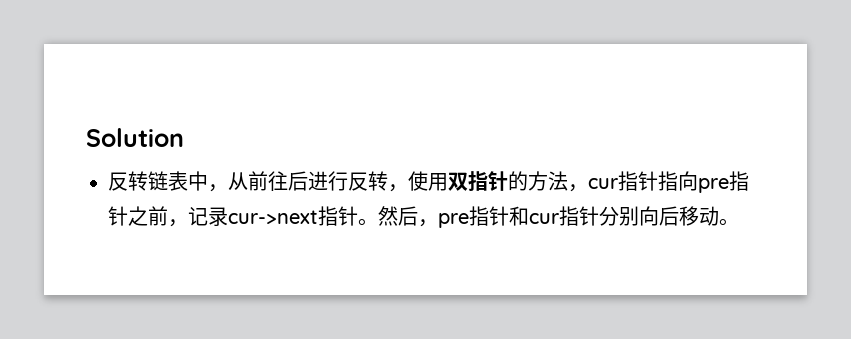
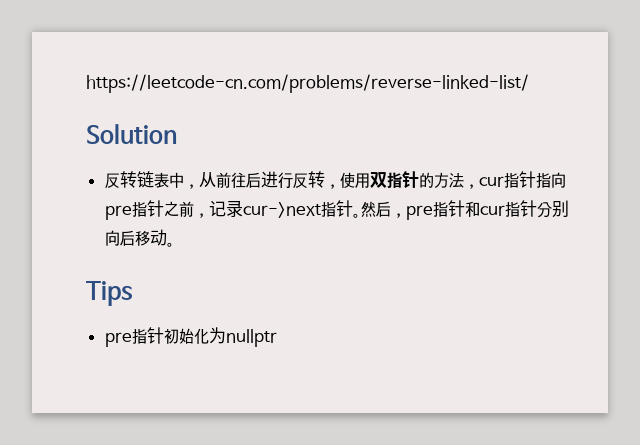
+ https://leetcode-cn.com/problems/reverse-linked-list/
+ Tips
+ pre指针初始化为nullptr

